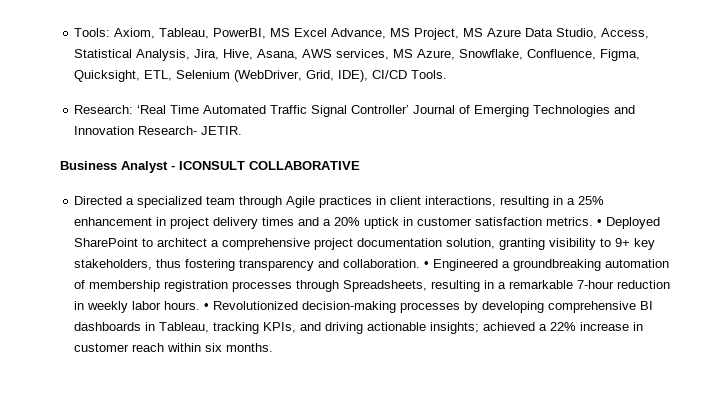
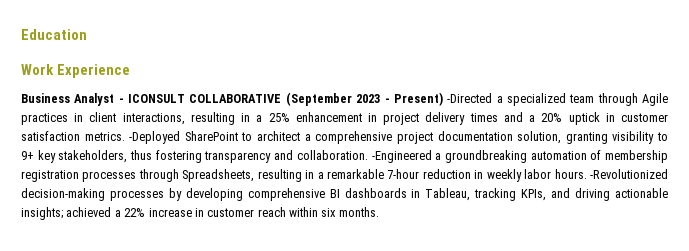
- Tools: Axiom, Tableau, PowerBI, MS Excel Advance, MS Project, MS Azure Data Studio, Access, Statistical Analysis, Jira, Hive, Asana, AWS services, MS Azure, Snowflake, Confluence, Figma, Quicksight, ETL, Selenium (WebDriver, Grid, IDE), CI/CD Tools.
- Research: ‘Real Time Automated Traffic Signal Controller’ Journal of Emerging Technologies and Innovation Research- JETIR.
+ Education
+ Work Experience
- Business Analyst - ICONSULT COLLABORATIVE
- Directed a specialized team through Agile practices in client interactions, resulting in a 25% enhancement in project delivery times and a 20% uptick in customer satisfaction metrics.
+ Business Analyst - ICONSULT COLLABORATIVE (September 2023 - Present) -Directed a specialized team through Agile practices in client interactions, resulting in a 25% enhancement in project delivery times and a 20% uptick in customer satisfaction metrics.
- • Deployed SharePoint to architect a comprehensive project documentation solution, granting visibility to 9+ key stakeholders, thus fostering transparency and collaboration.
+ -Deployed SharePoint to architect a comprehensive project documentation solution, granting visibility to 9+ key stakeholders, thus fostering transparency and collaboration.
- • Engineered a groundbreaking automation of membership registration processes through Spreadsheets, resulting in a remarkable 7-hour reduction in weekly labor hours.
+ -Engineered a groundbreaking automation of membership registration processes through Spreadsheets, resulting in a remarkable 7-hour reduction in weekly labor hours.
- • Revolutionized decision-making processes by developing comprehensive BI dashboards in Tableau, tracking KPIs, and driving actionable insights; achieved a 22% increase in customer reach within six months.
+ -Revolutionized decision-making processes by developing comprehensive BI dashboards in Tableau, tracking KPIs, and driving actionable insights; achieved a 22% increase in customer reach within six months.

